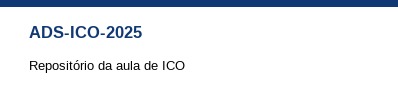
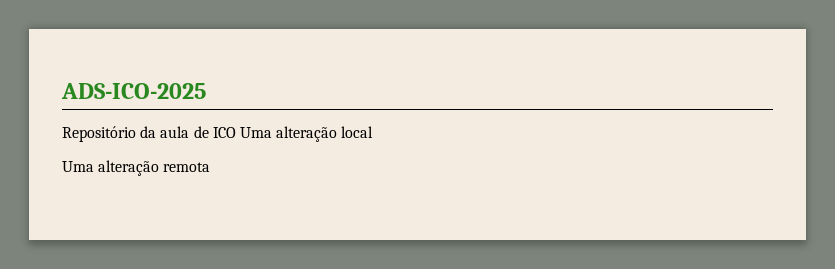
- Repositório da aula de ICO
+ Repositório da aula de ICO Uma alteração local
+ Uma alteração remota

